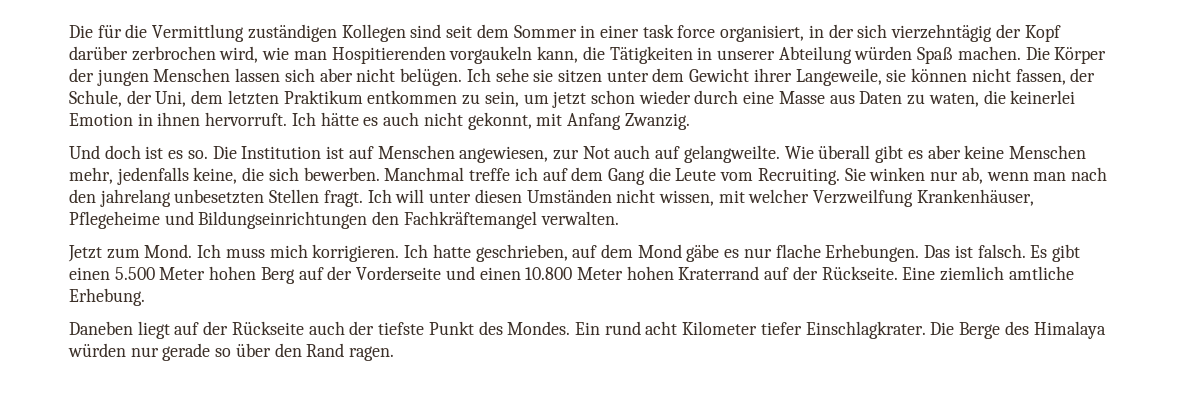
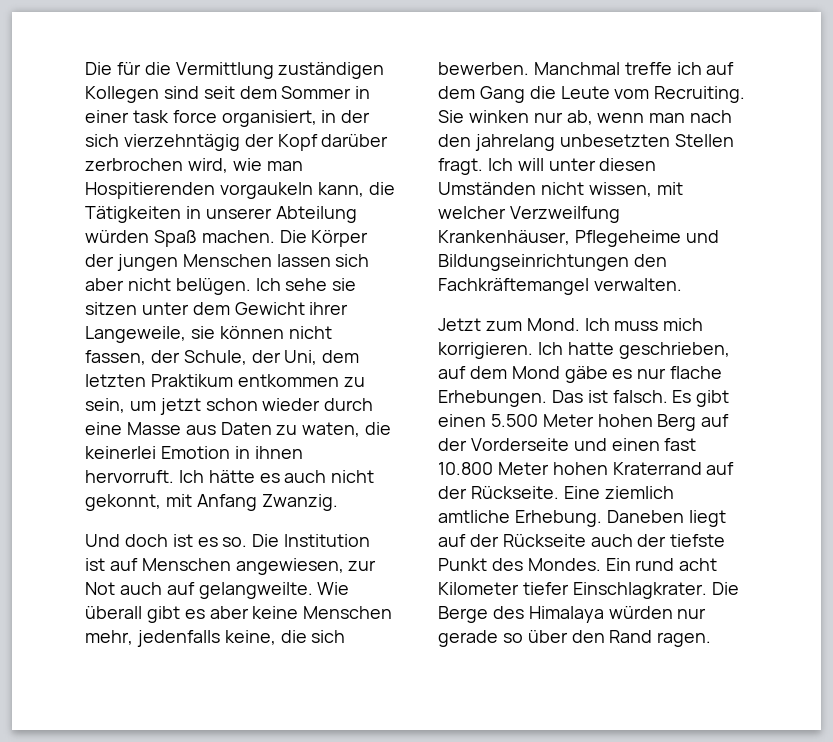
- Es gibt einen 5.500 Meter hohen Berg auf der Vorderseite und einen 10.800 Meter hohen Kraterrand auf der Rückseite.
+ Es gibt einen 5.500 Meter hohen Berg auf der Vorderseite und einen fast 10.800 Meter hohen Kraterrand auf der Rückseite.
- Eine ziemlich amtliche Erhebung.
- Daneben liegt auf der Rückseite auch der tiefste Punkt des Mondes.
+ Eine ziemlich amtliche Erhebung. Daneben liegt auf der Rückseite auch der tiefste Punkt des Mondes.

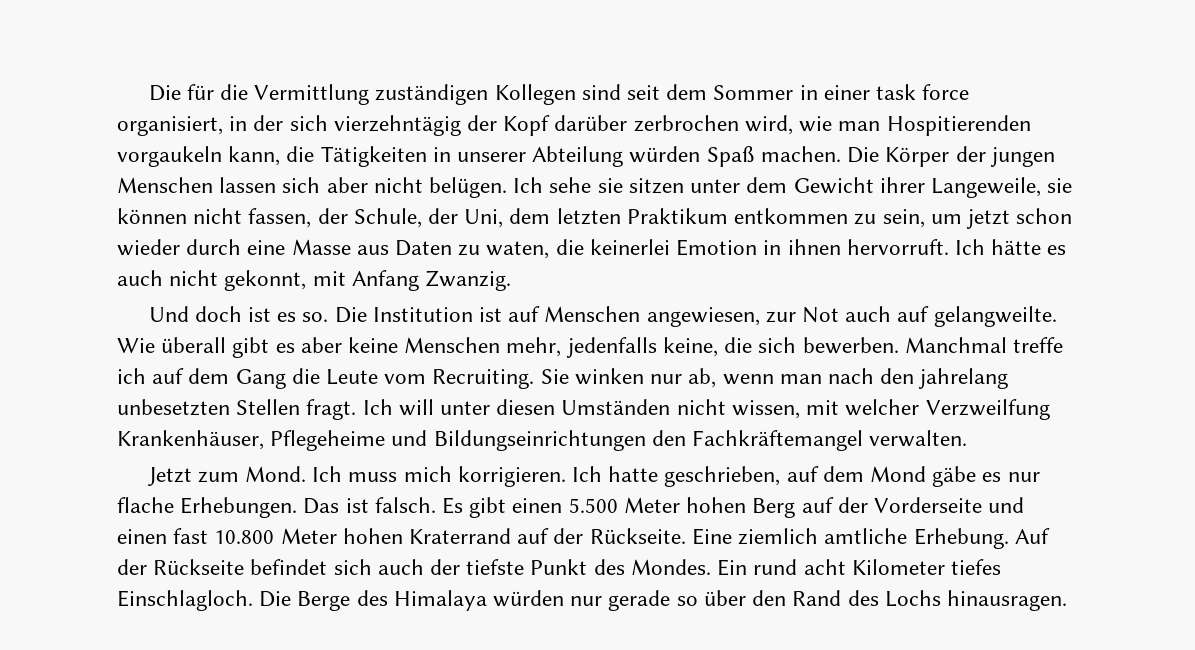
- Daneben liegt auf der Rückseite auch der tiefste Punkt des Mondes.
+ Auf der Rückseite befindet sich auch der tiefste Punkt des Mondes.
- Ein rund acht Kilometer tiefer Einschlagkrater.
+ Ein rund acht Kilometer tiefes Einschlagloch.
- Die Berge des Himalaya würden nur gerade so über den Rand ragen.
+ Die Berge des Himalaya würden nur gerade so über den Rand des Lochs hinausragen.

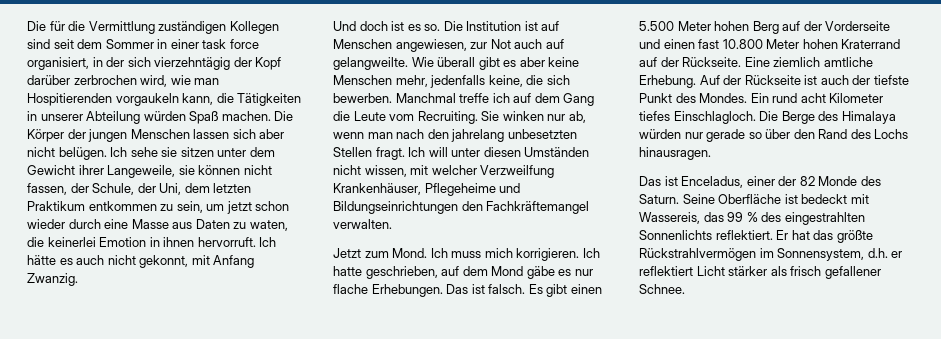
- Auf der Rückseite befindet sich auch der tiefste Punkt des Mondes.
+ Auf der Rückseite ist auch der tiefste Punkt des Mondes.
+ Das ist Enceladus, einer der 82 Monde des Saturn. Seine Oberfläche ist bedeckt mit Wassereis, das 99 % des eingestrahlten Sonnenlichts reflektiert. Er hat das größte Rückstrahlvermögen im Sonnensystem, d.h. er reflektiert Licht stärker als frisch gefallener Schnee.

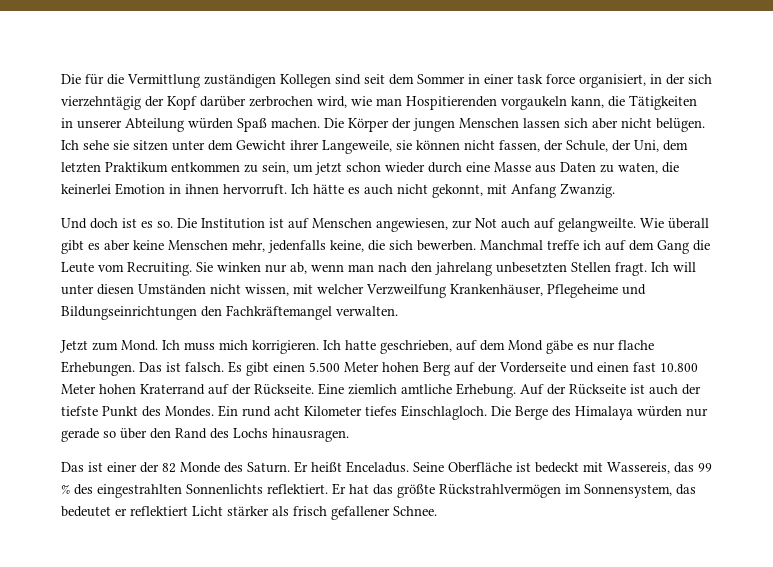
- Das ist Enceladus, einer der 82 Monde des Saturn.
+ Das ist einer der 82 Monde des Saturn.
+ Er heißt Enceladus.
- Er hat das größte Rückstrahlvermögen im Sonnensystem, d.h. er reflektiert Licht stärker als frisch gefallener Schnee.
+ Er hat das größte Rückstrahlvermögen im Sonnensystem, das bedeutet er reflektiert Licht stärker als frisch gefallener Schnee.

